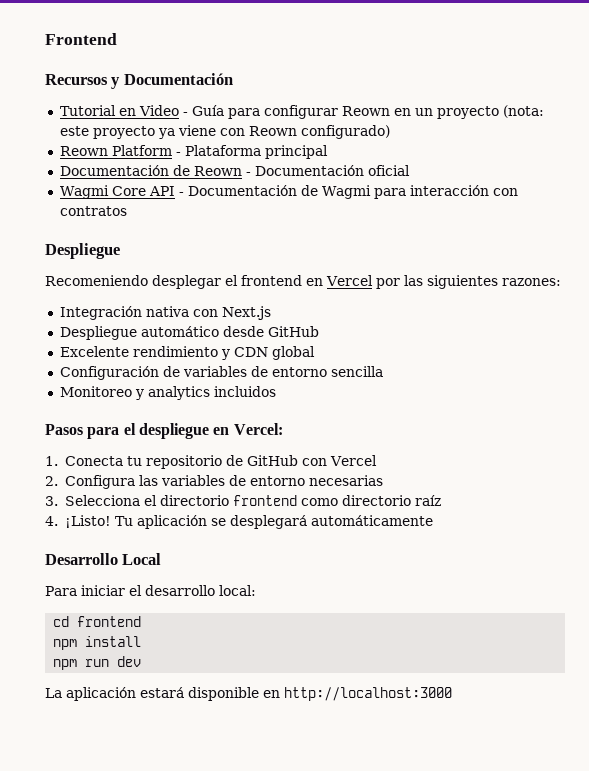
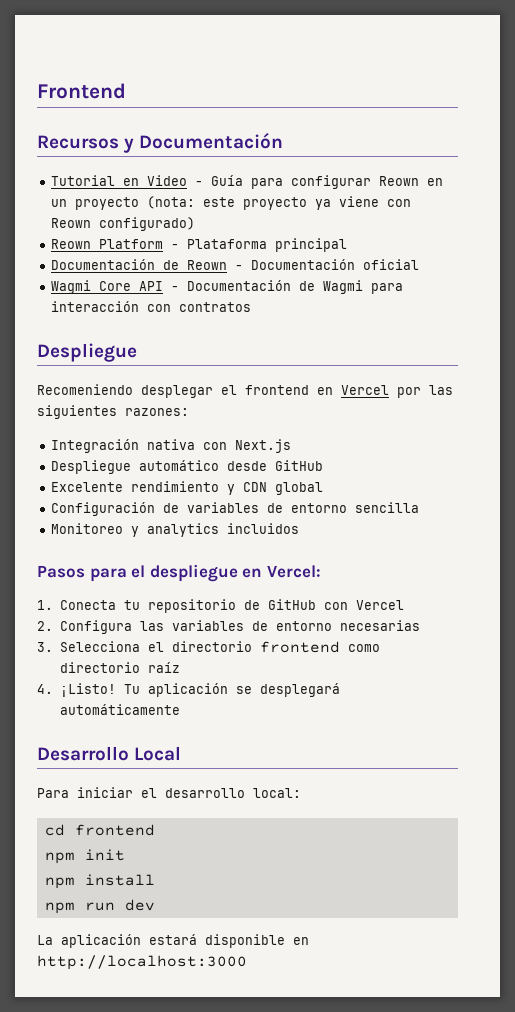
+ npm init

